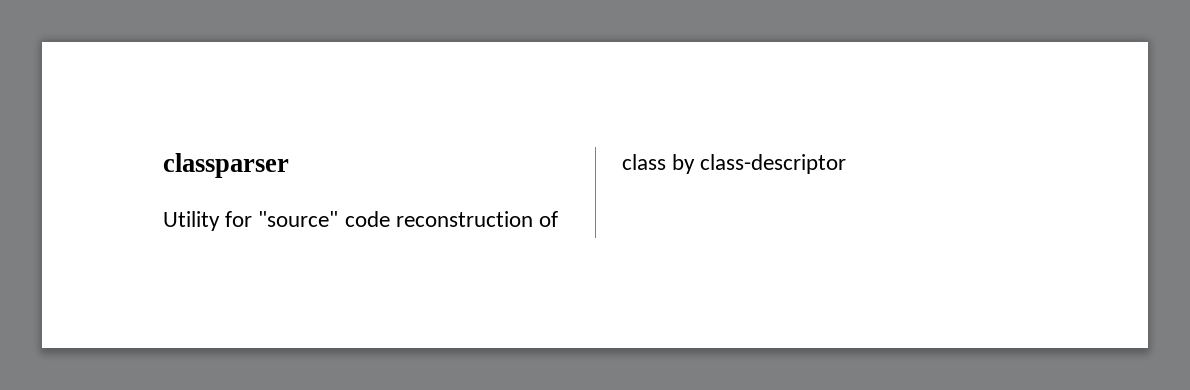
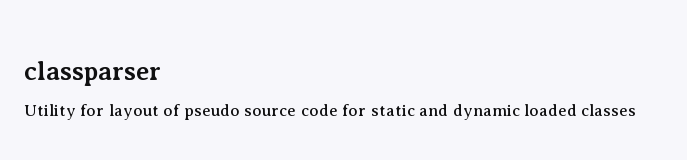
- Utility for "source" code reconstruction of class by class-descriptor
+ Utility for layout of pseudo source code for static and dynamic loaded classes

